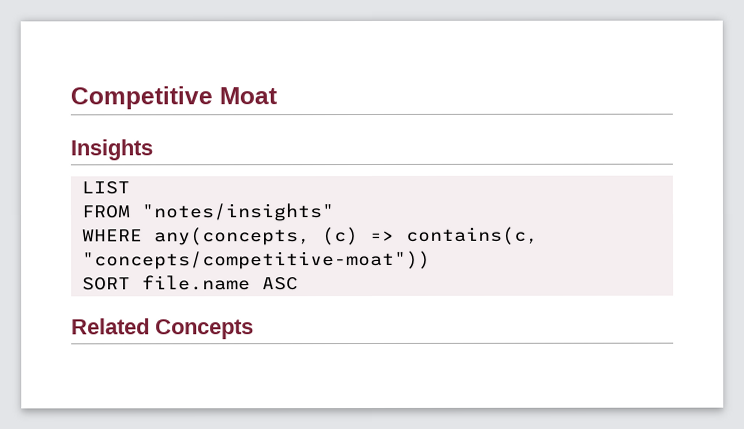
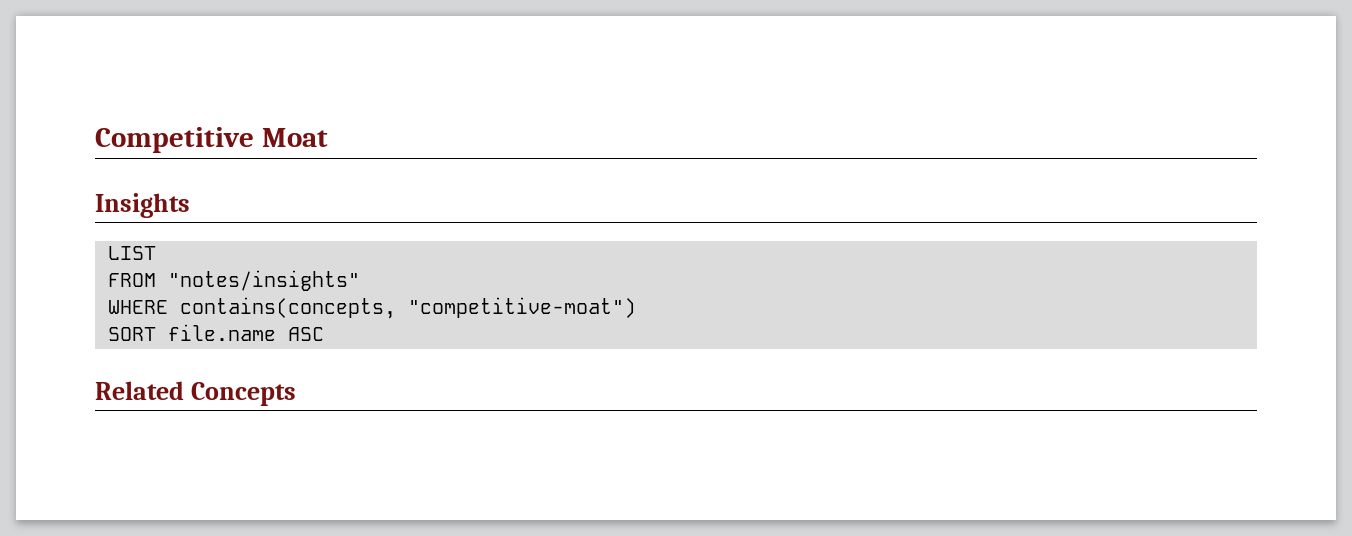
- WHERE any(concepts, (c) => contains(c, "concepts/competitive-moat"))
+ WHERE contains(concepts, "competitive-moat")

